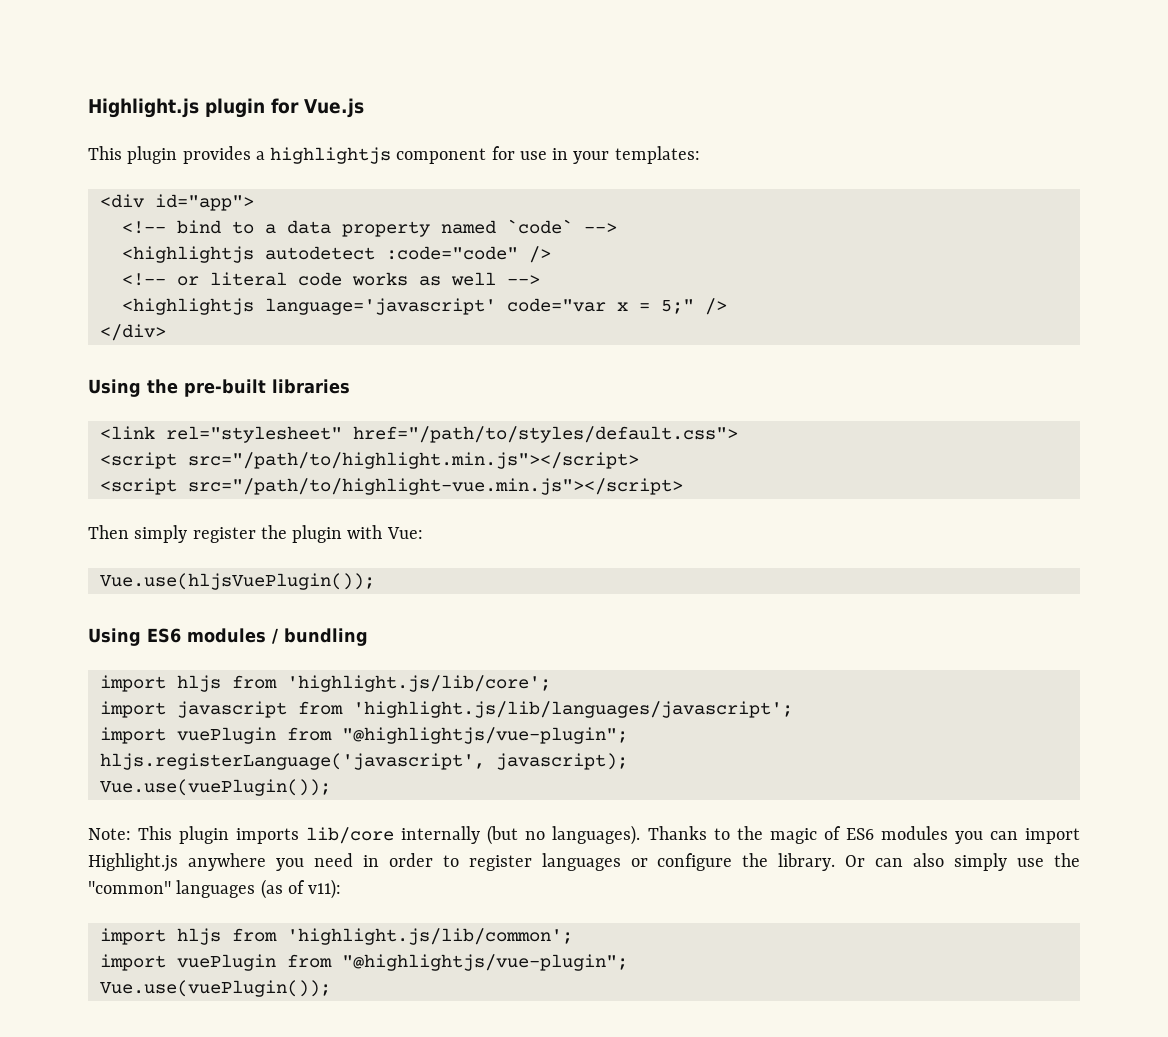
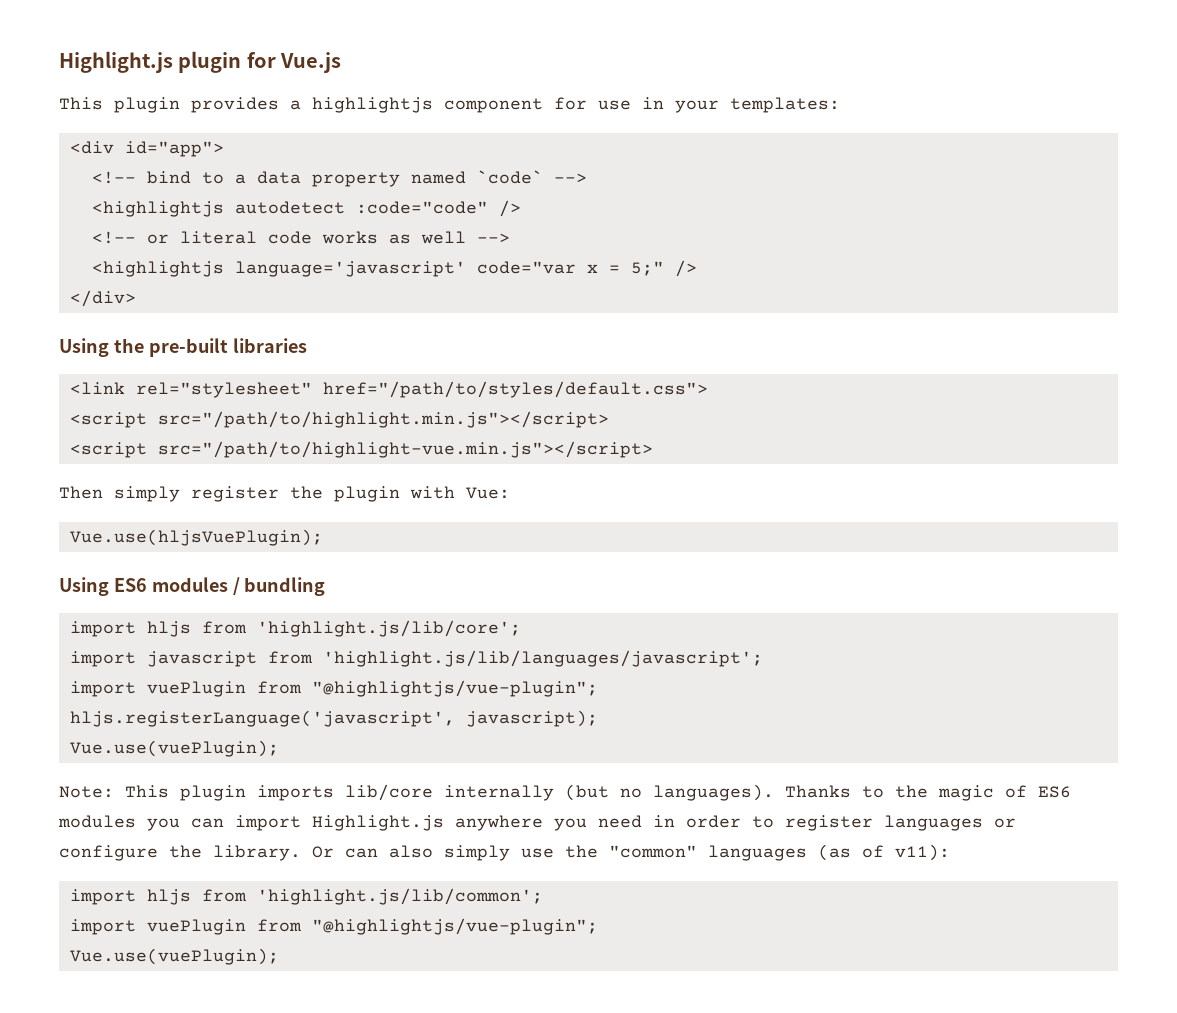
- Vue.use(hljsVuePlugin());
+ Vue.use(hljsVuePlugin);
  hljs.registerLanguage('javascript', javascript);
- Vue.use(vuePlugin());
+ Vue.use(vuePlugin);
  import hljs from 'highlight.js/lib/common';
  import vuePlugin from "@highlightjs/vue-plugin";
- Vue.use(vuePlugin());
+ Vue.use(vuePlugin);

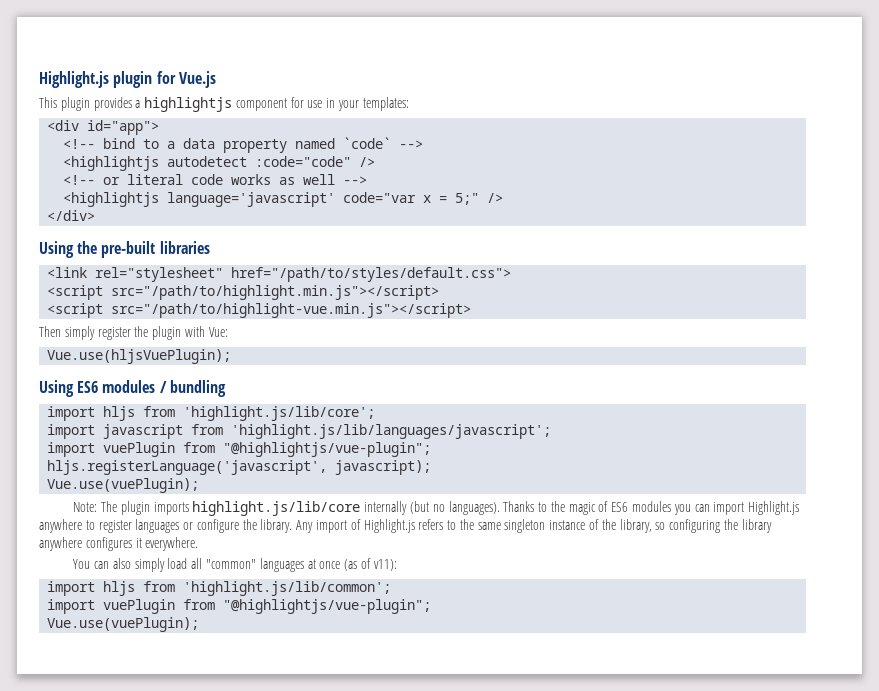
- Note: This plugin imports lib/core internally (but no languages).
+ Note: The plugin imports highlight.js/lib/core internally (but no languages).
- Thanks to the magic of ES6 modules you can import Highlight.js anywhere you need in order to register languages or configure the library.
+ Thanks to the magic of ES6 modules you can import Highlight.js anywhere to register languages or configure the library.
- Or can also simply use the "common" languages (as of v11):
+ Any import of Highlight.js refers to the same singleton instance of the library, so configuring the library anywhere configures it everywhere.
+ You can also simply load all "common" languages at once (as of v11):

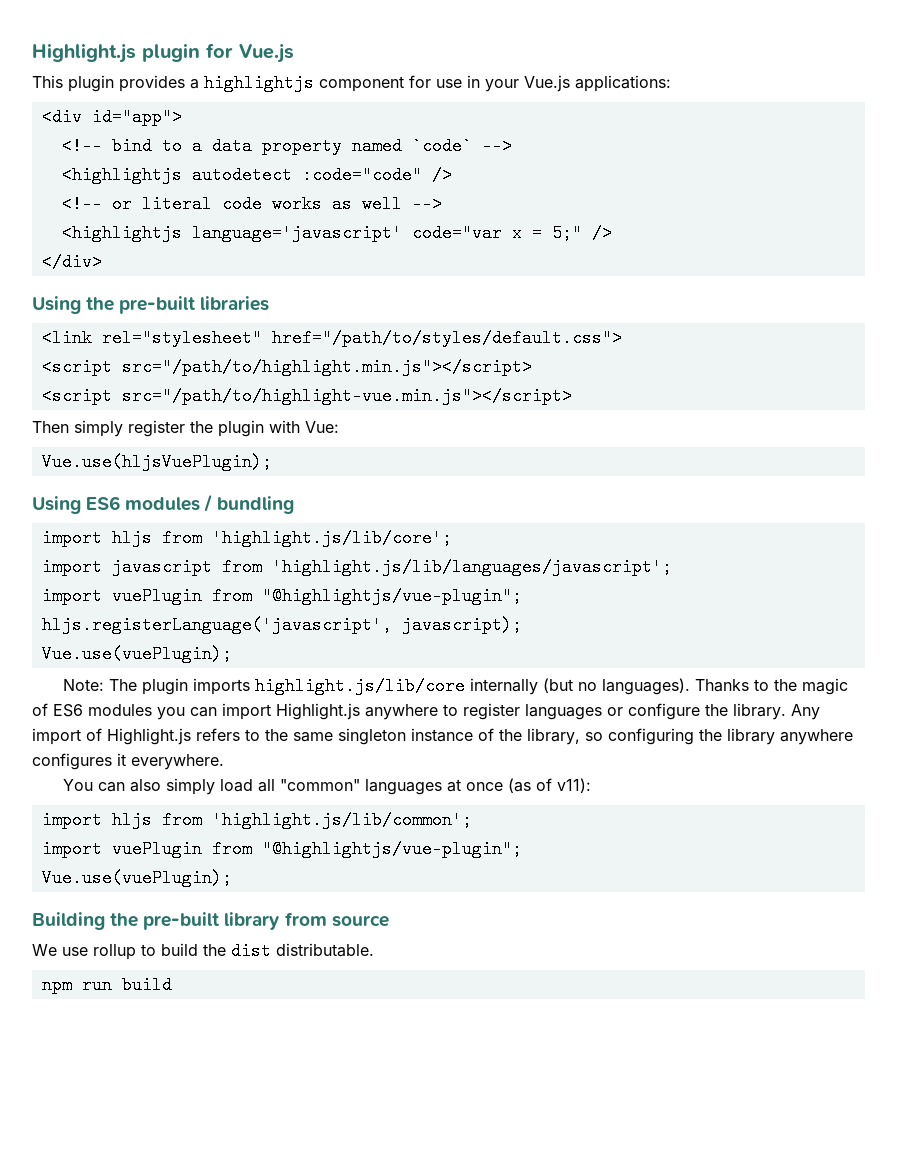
- This plugin provides a highlightjs component for use in your templates:
+ This plugin provides a highlightjs component for use in your Vue.js applications:
+ Building the pre-built library from source
+ We use rollup to build the dist distributable.
+ npm run build

